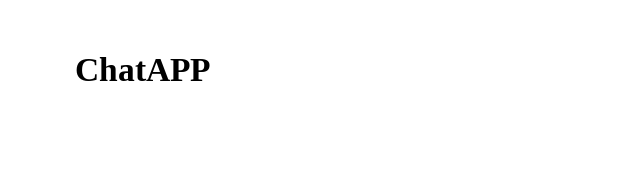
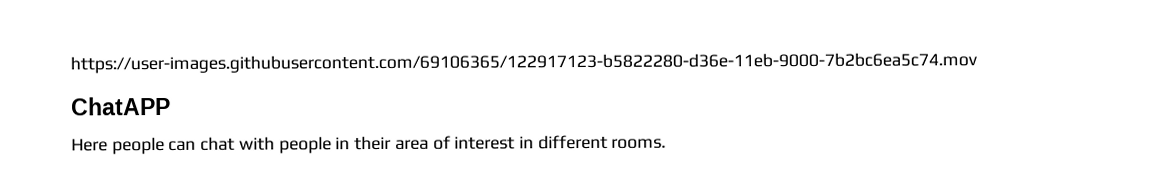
+ https://user-images.githubusercontent.com/69106365/122917123-b5822280-d36e-11eb-9000-7b2bc6ea5c74.mov
+ Here people can chat with people in their area of interest in different rooms.

